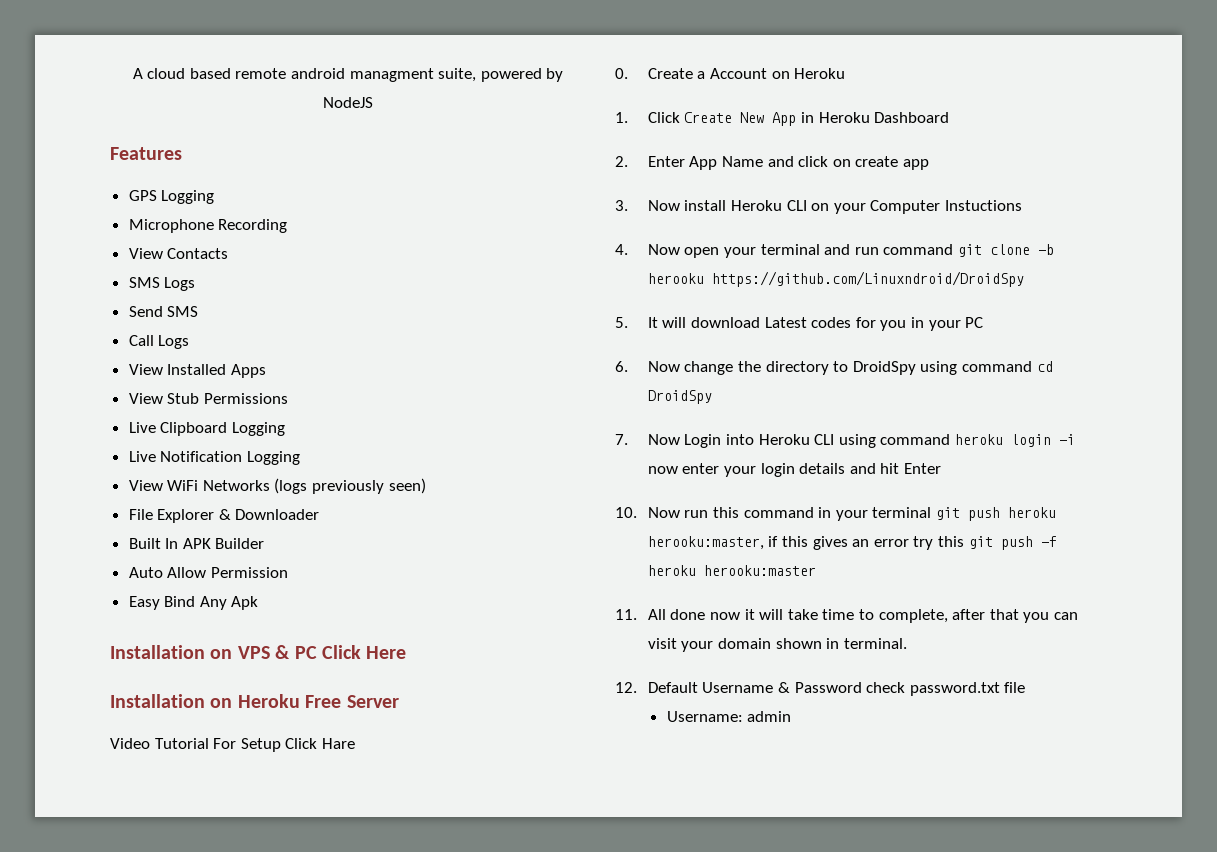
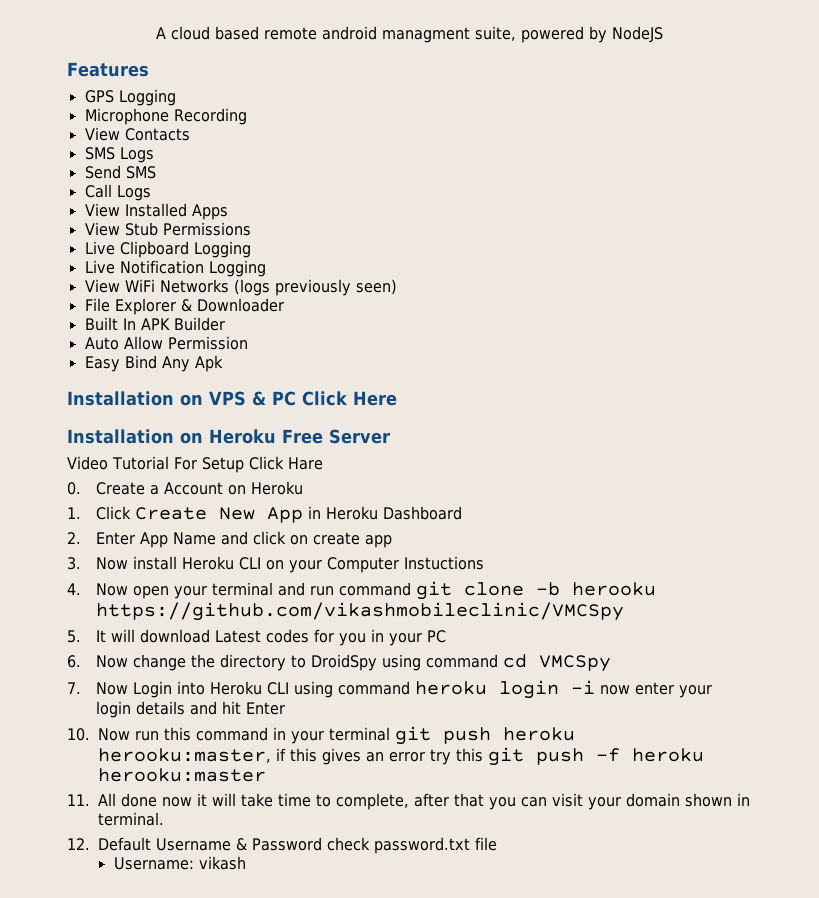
- 4. Now open your terminal and run command git clone -b herooku https://github.com/Linuxndroid/DroidSpy
+ 4. Now open your terminal and run command git clone -b herooku https://github.com/vikashmobileclinic/VMCSpy
- 6. Now change the directory to DroidSpy using command cd DroidSpy
+ 6. Now change the directory to DroidSpy using command cd VMCSpy
- Username: admin
+ Username: vikash

